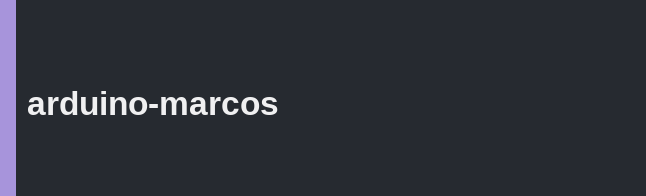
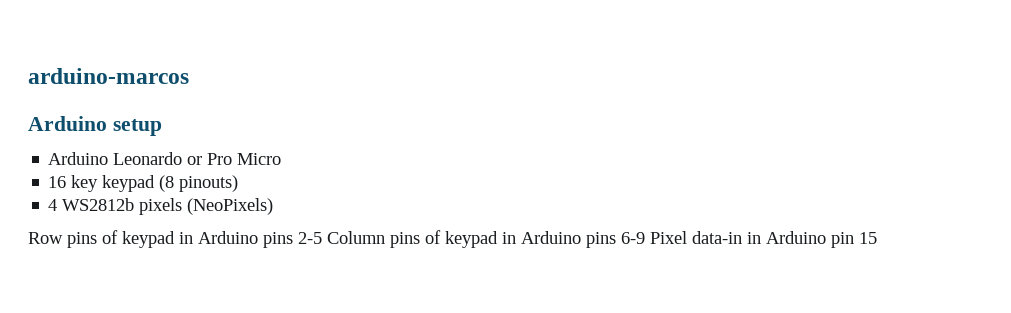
+ Arduino setup
+ Arduino Leonardo or Pro Micro
+ 16 key keypad (8 pinouts)
+ 4 WS2812b pixels (NeoPixels)
+ Row pins of keypad in Arduino pins 2-5 Column pins of keypad in Arduino pins 6-9 Pixel data-in in Arduino pin 15

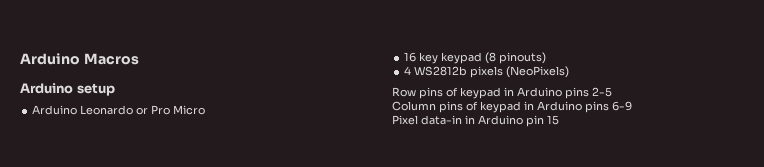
- arduino-marcos
+ Arduino Macros
- Row pins of keypad in Arduino pins 2-5 Column pins of keypad in Arduino pins 6-9 Pixel data-in in Arduino pin 15
+ Row pins of keypad in Arduino pins 2-5
+ Column pins of keypad in Arduino pins 6-9
+ Pixel data-in in Arduino pin 15

